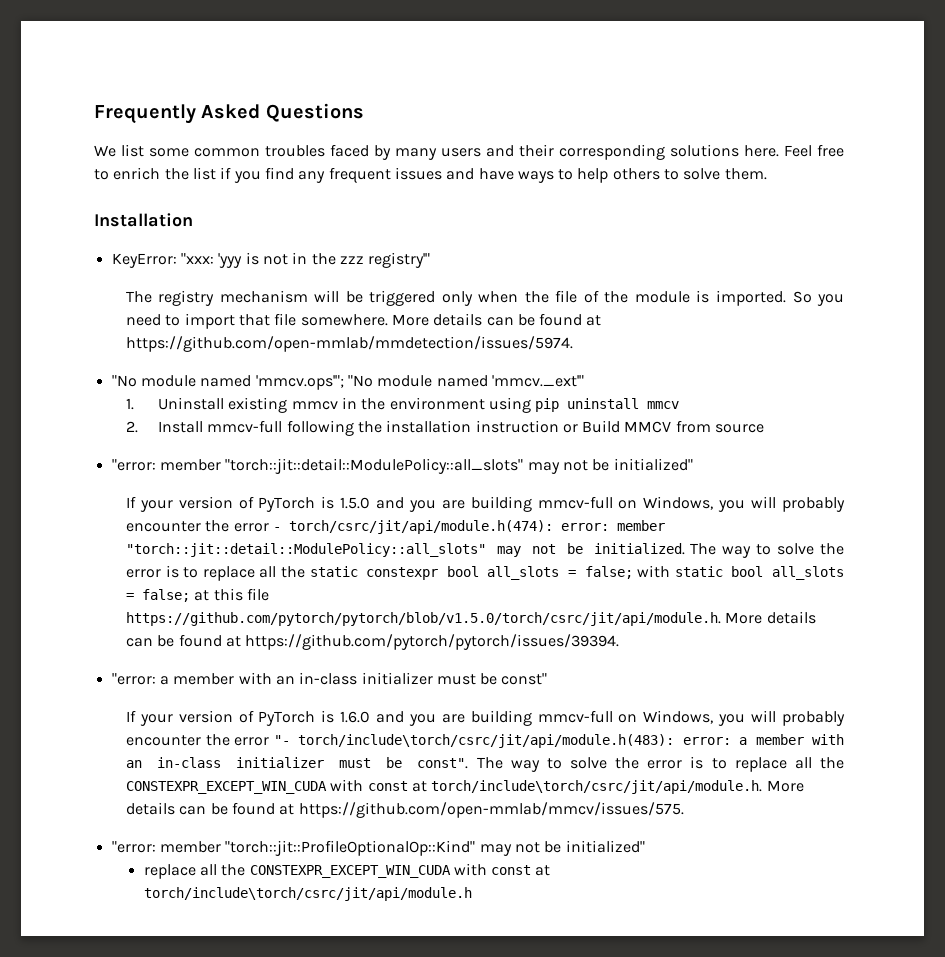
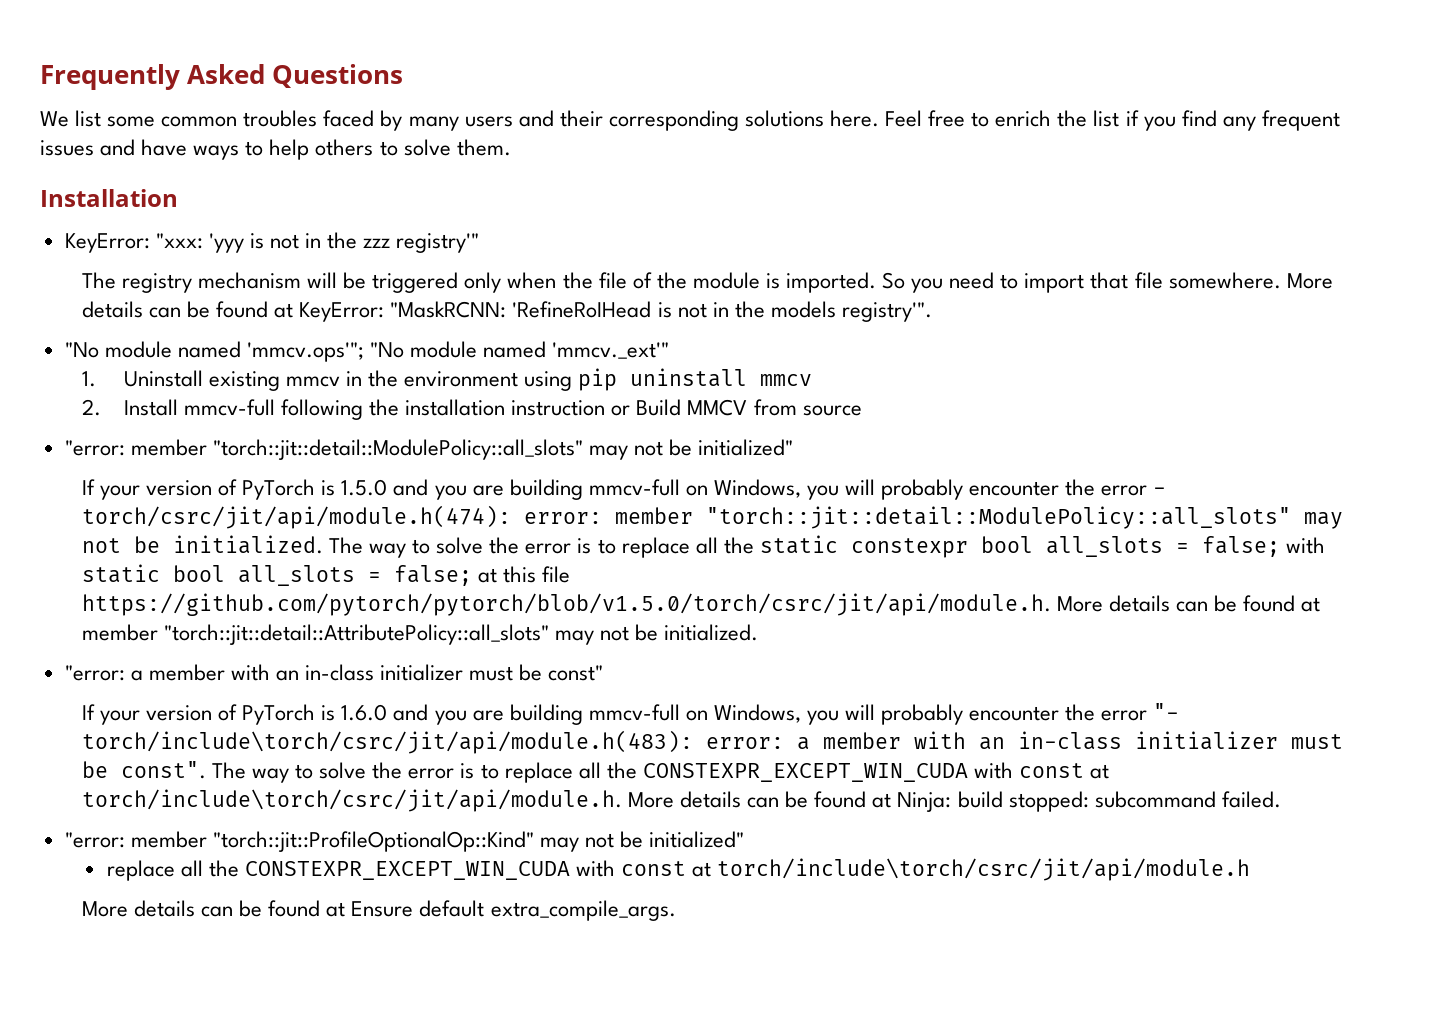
- More details can be found at https://github.com/open-mmlab/mmdetection/issues/5974.
+ More details can be found at KeyError: "MaskRCNN: 'RefineRoIHead is not in the models registry'".
- The way to solve the error is to replace all the static constexpr bool all_slots = false; with static bool all_slots = false; at this file https://github.com/pytorch/pytorch/blob/v1.5.0/torch/csrc/jit/api/module.h. More details can be found at https://github.com/pytorch/pytorch/issues/39394.
+ The way to solve the error is to replace all the static constexpr bool all_slots = false; with static bool all_slots = false; at this file https://github.com/pytorch/pytorch/blob/v1.5.0/torch/csrc/jit/api/module.h. More details can be found at member "torch::jit::detail::AttributePolicy::all_slots" may not be initialized.
- The way to solve the error is to replace all the CONSTEXPR_EXCEPT_WIN_CUDA with const at torch/include\torch/csrc/jit/api/module.h. More details can be found at https://github.com/open-mmlab/mmcv/issues/575.
+ The way to solve the error is to replace all the CONSTEXPR_EXCEPT_WIN_CUDA with const at torch/include\torch/csrc/jit/api/module.h. More details can be found at Ninja: build stopped: subcommand failed.
+ More details can be found at Ensure default extra_compile_args.

